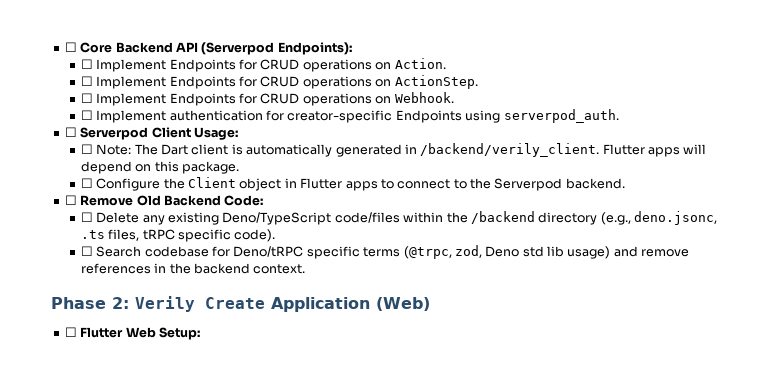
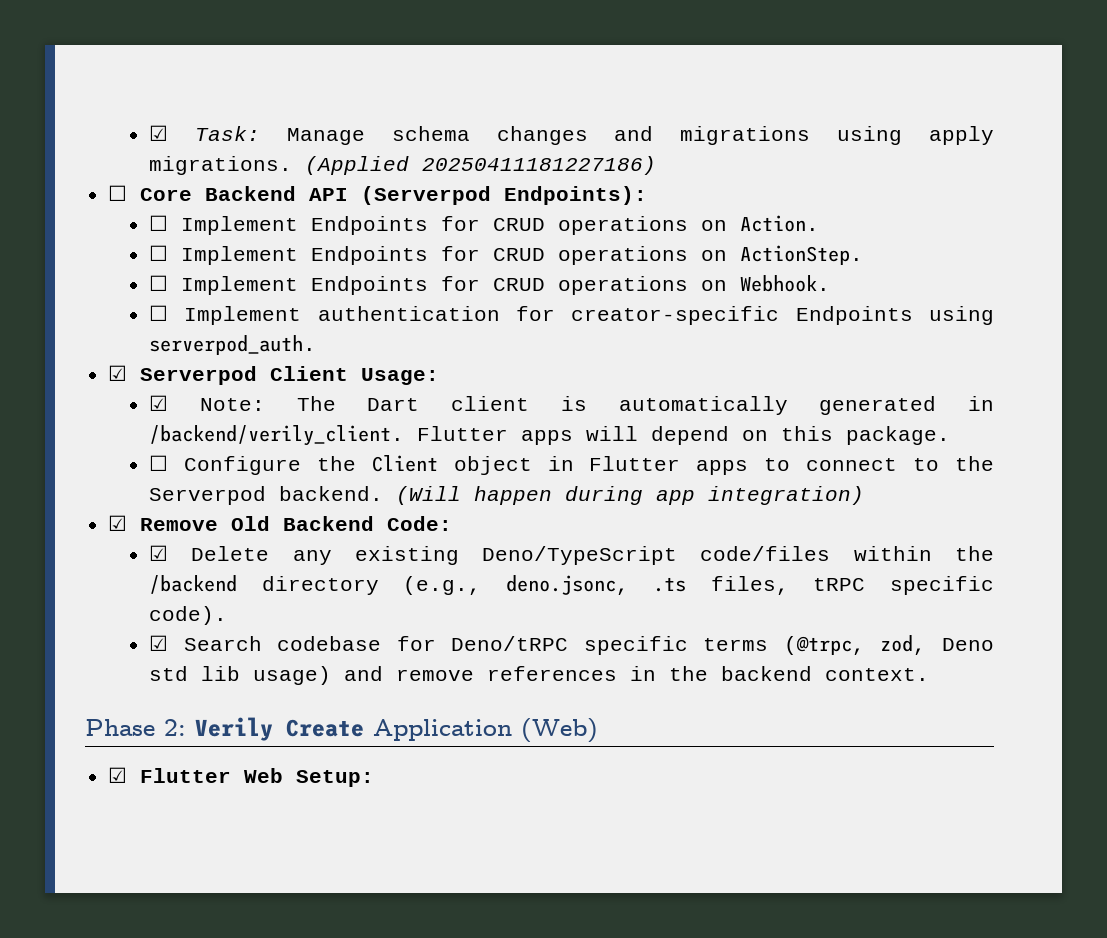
+ ☑ Task: Manage schema changes and migrations using apply migrations. (Applied 20250411181227186)
- ☐ Serverpod Client Usage:
+ ☑ Serverpod Client Usage:
- ☐ Note: The Dart client is automatically generated in /backend/verily_client.
+ ☑ Note: The Dart client is automatically generated in /backend/verily_client.
- ☐ Configure the Client object in Flutter apps to connect to the Serverpod backend.
- ☐ Remove Old Backend Code:
+ ☐ Configure the Client object in Flutter apps to connect to the Serverpod backend. (Will happen during app integration)
+ ☑ Remove Old Backend Code:
- ☐ Delete any existing Deno/TypeScript code/files within the /backend directory (e.g., deno.jsonc, .ts files, tRPC specific code).
+ ☑ Delete any existing Deno/TypeScript code/files within the /backend directory (e.g., deno.jsonc, .ts files, tRPC specific code).
- ☐ Search codebase for Deno/tRPC specific terms (@trpc, zod, Deno std lib usage) and remove references in the backend context.
+ ☑ Search codebase for Deno/tRPC specific terms (@trpc, zod, Deno std lib usage) and remove references in the backend context.
- ☐ Flutter Web Setup:
+ ☑ Flutter Web Setup:

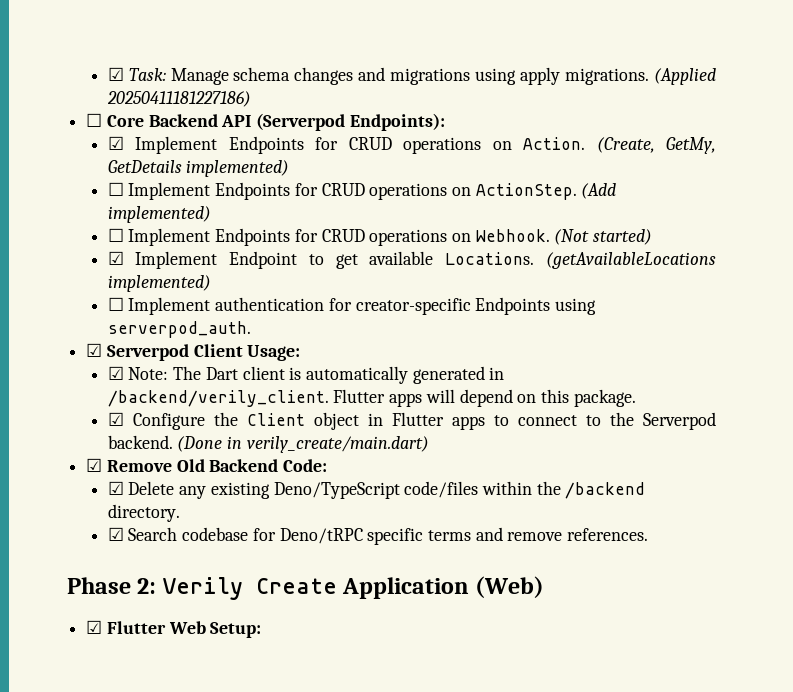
- ☐ Implement Endpoints for CRUD operations on Action.
+ ☑ Implement Endpoints for CRUD operations on Action. (Create, GetMy, GetDetails implemented)
+ (Add implemented)
+ (Not started)
+ ☑ Implement Endpoint to get available Locations. (getAvailableLocations implemented)
- ☐ Configure the Client object in Flutter apps to connect to the Serverpod backend.
+ ☑ Configure the Client object in Flutter apps to connect to the Serverpod backend.
- (Will happen during app integration)
+ (Done in verily_create/main.dart)
- ☑ Delete any existing Deno/TypeScript code/files within the /backend directory (e.g., deno.jsonc, .ts files, tRPC specific code).
+ ☑ Delete any existing Deno/TypeScript code/files within the /backend directory.
- ☑ Search codebase for Deno/tRPC specific terms (@trpc, zod, Deno std lib usage) and remove references in the backend context.
+ ☑ Search codebase for Deno/tRPC specific terms and remove references.

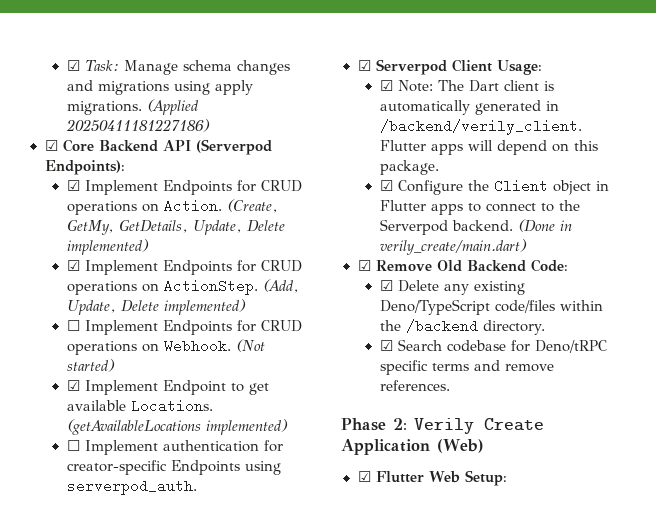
- ☐ Core Backend API (Serverpod Endpoints):
+ ☑ Core Backend API (Serverpod Endpoints):
- (Create, GetMy, GetDetails implemented)
- ☐ Implement Endpoints for CRUD operations on ActionStep.
+ (Create, GetMy, GetDetails, Update, Delete implemented)
+ ☑ Implement Endpoints for CRUD operations on ActionStep.
- (Add implemented)
+ (Add, Update, Delete implemented)

